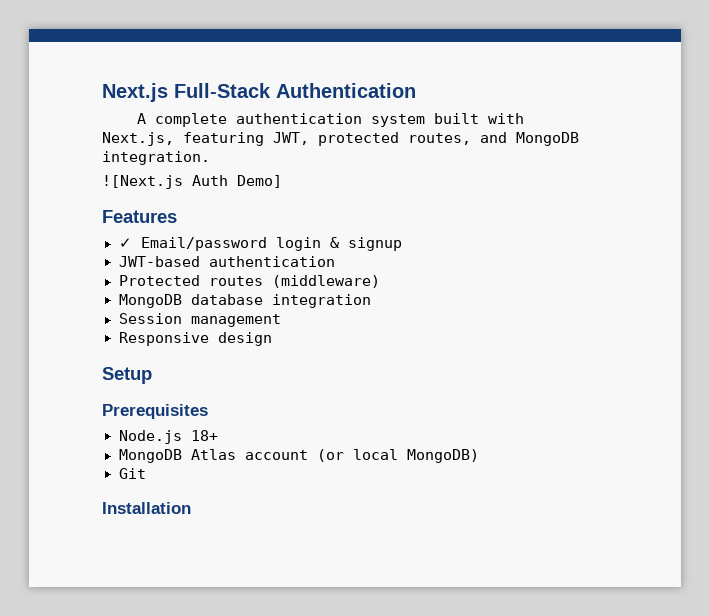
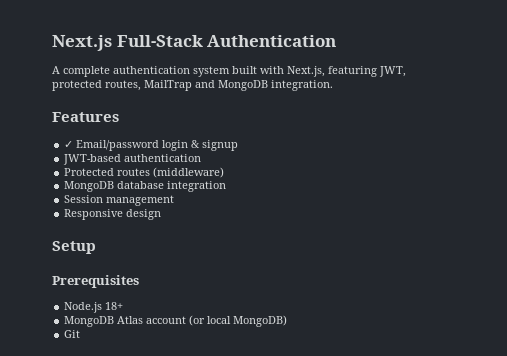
- A complete authentication system built with Next.js, featuring JWT, protected routes, and MongoDB integration.
+ A complete authentication system built with Next.js, featuring JWT, protected routes, MailTrap and MongoDB integration.
- ![Next.js Auth Demo]
- Installation

